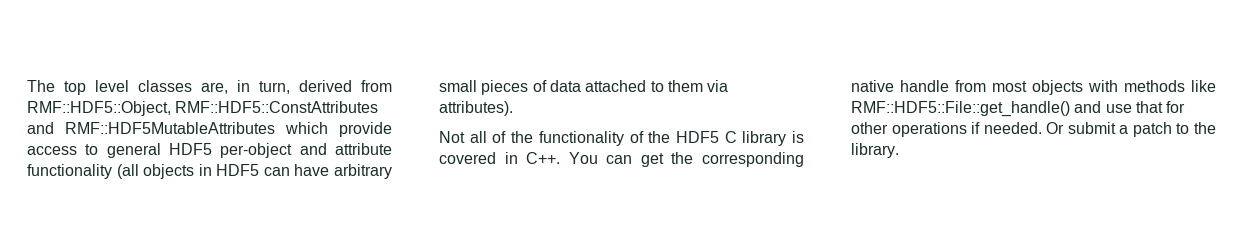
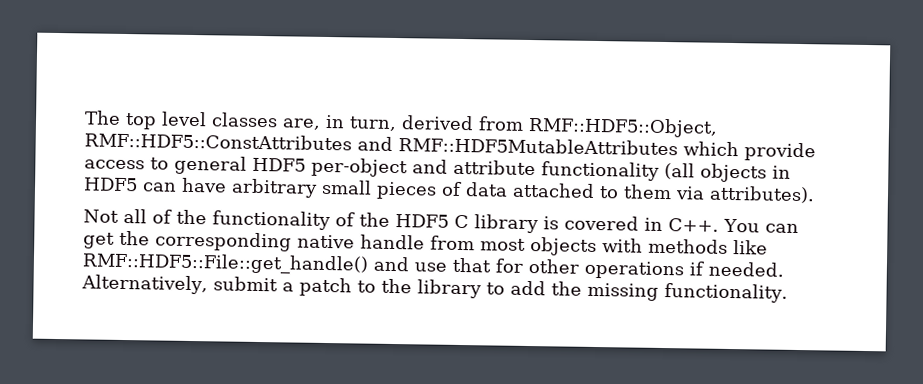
- Or submit a patch to the library.
+ Alternatively, submit a patch to the library to add the missing functionality.

